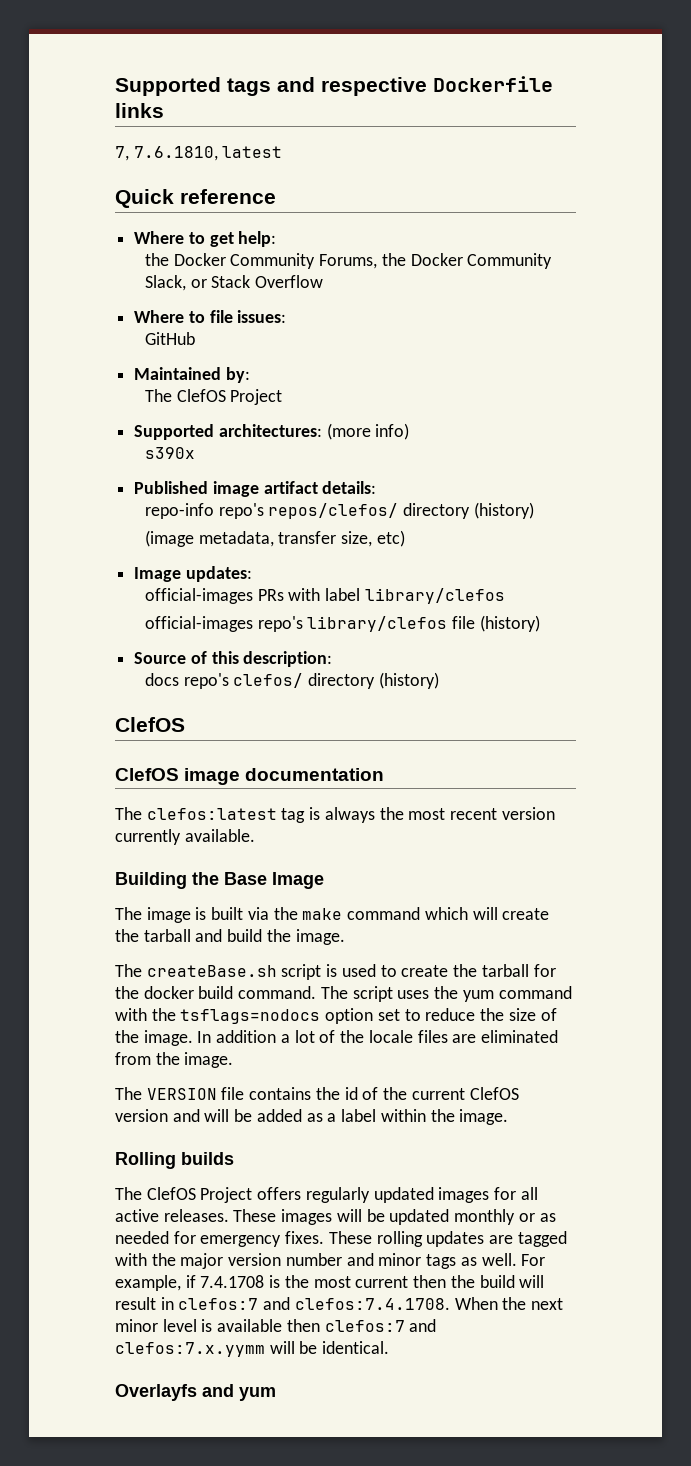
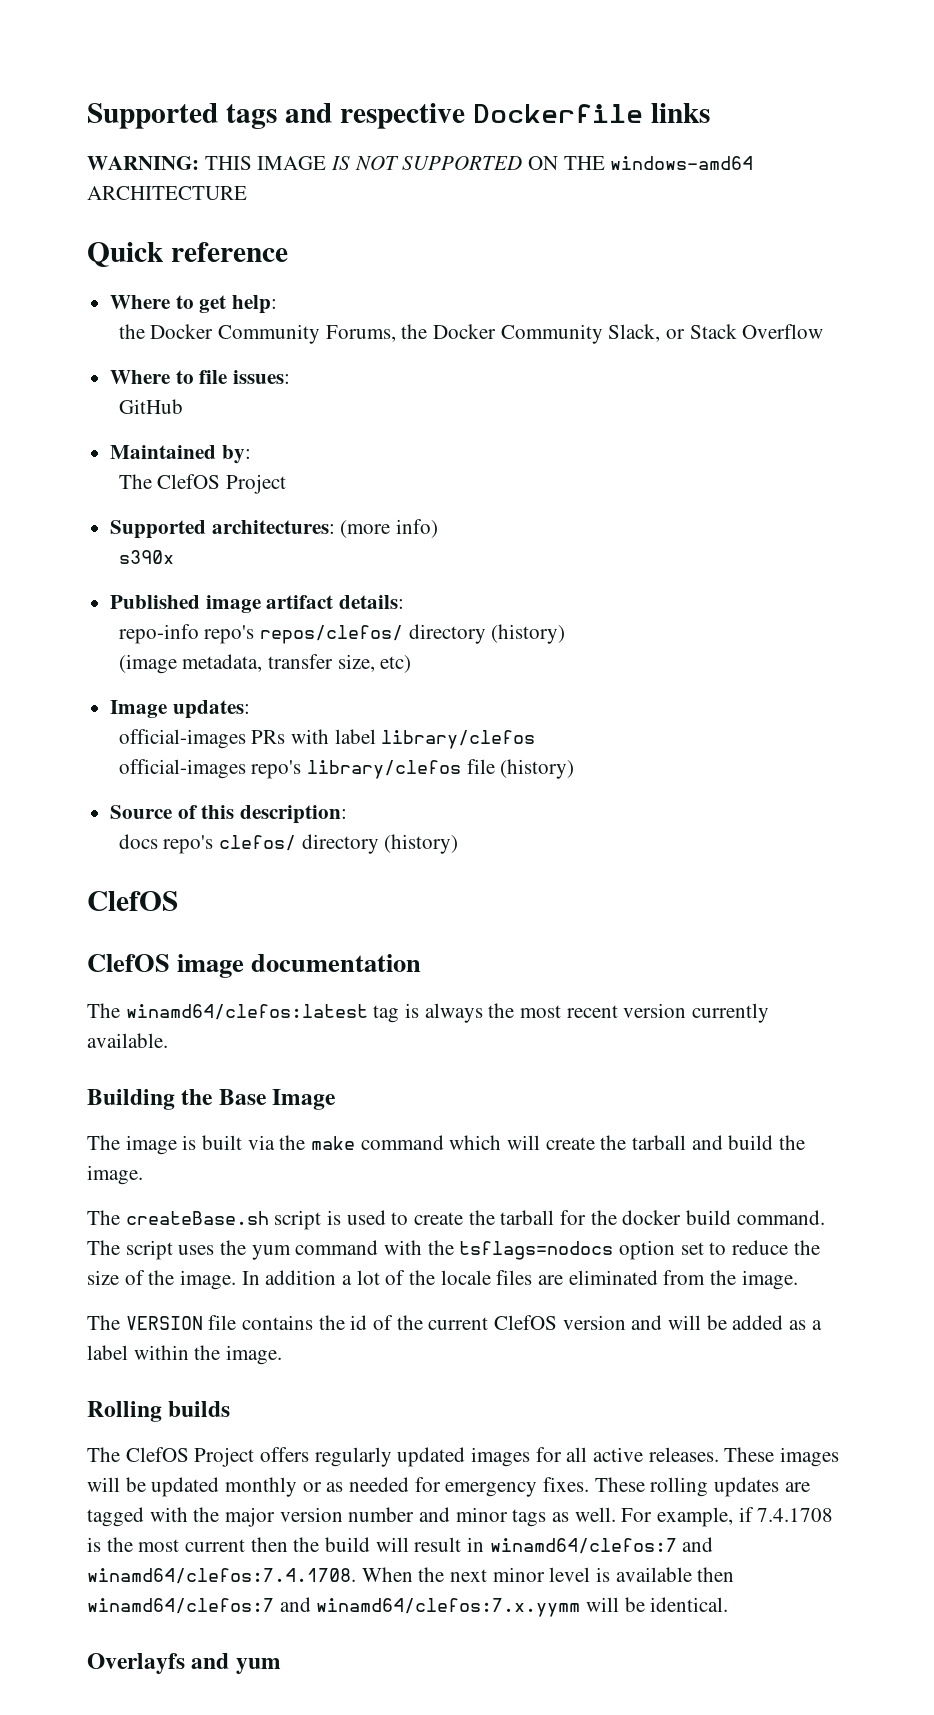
- 7, 7.6.1810, latest
+ WARNING: THIS IMAGE IS NOT SUPPORTED ON THE windows-amd64 ARCHITECTURE
- The clefos:latest tag is always the most recent version currently available.
+ The winamd64/clefos:latest tag is always the most recent version currently available.
- For example, if 7.4.1708 is the most current then the build will result in clefos:7 and clefos:7.4.1708. When the next minor level is available then clefos:7 and clefos:7.x.yymm will be identical.
+ For example, if 7.4.1708 is the most current then the build will result in winamd64/clefos:7 and winamd64/clefos:7.4.1708. When the next minor level is available then winamd64/clefos:7 and winamd64/clefos:7.x.yymm will be identical.

